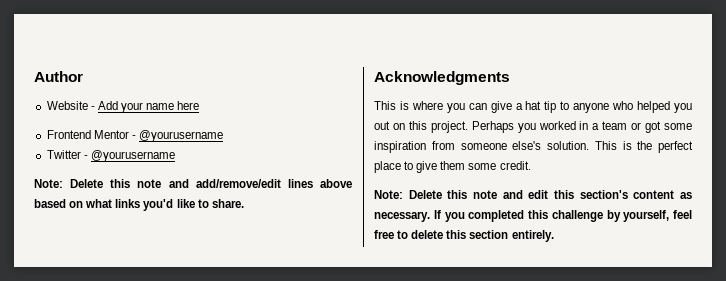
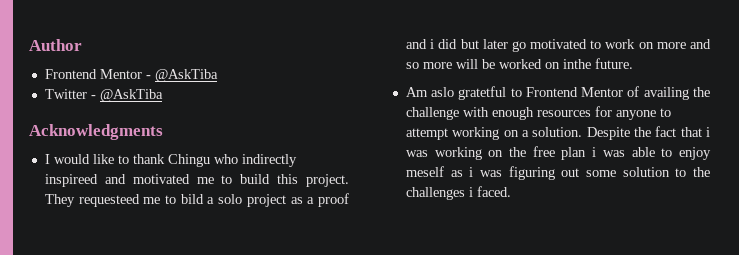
- Website - Add your name here
- Frontend Mentor - @yourusername
+ Frontend Mentor - @AskTiba
- Twitter - @yourusername
- Note: Delete this note and add/remove/edit lines above based on what links you'd like to share.
+ Twitter - @AskTiba
  Acknowledgments
- This is where you can give a hat tip to anyone who helped you out on this project. Perhaps you worked in a team or got some inspiration from someone else's solution. This is the perfect place to give them some credit.
- Note: Delete this note and edit this section's content as necessary. If you completed this challenge by yourself, feel free to delete this section entirely.
+ I would like to thank Chingu who indirectly inspireed and motivated me to build this project. They requesteed me to bild a solo project as a proof and i did but later go motivated to work on more and so more will be worked on inthe future.
+ Am aslo gratetful to Frontend Mentor of availing the challenge with enough resources for anyone to attempt working on a solution. Despite the fact that i was working on the free plan i was able to enjoy meself as i was figuring out some solution to the challenges i faced.

